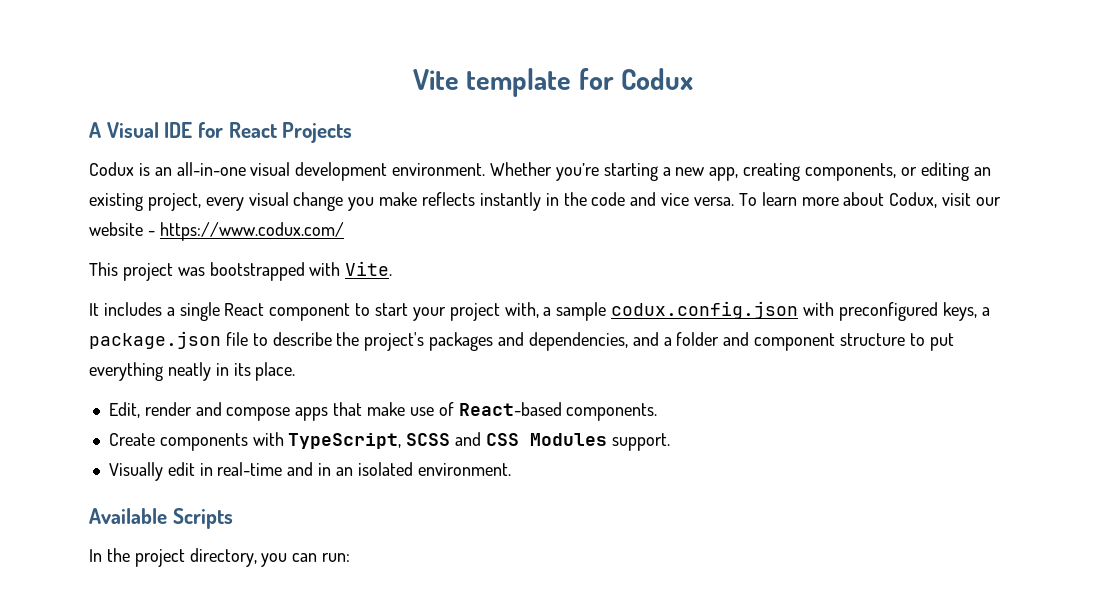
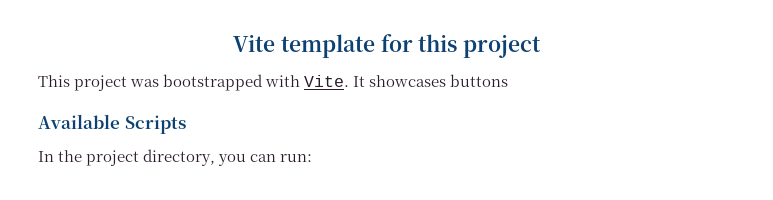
- Vite template for Codux
- A Visual IDE for React Projects
- Codux is an all-in-one visual development environment. Whether you’re starting a new app, creating components, or editing an existing project, every visual change you make reflects instantly in the code and vice versa. To learn more about Codux, visit our website - https://www.codux.com/
+ Vite template for this project
- This project was bootstrapped with Vite.
- It includes a single React component to start your project with, a sample codux.config.json with preconfigured keys, a package.json file to describe the project's packages and dependencies, and a folder and component structure to put everything neatly in its place.
- Edit, render and compose apps that make use of React-based components.
- Create components with TypeScript, SCSS and CSS Modules support.
- Visually edit in real-time and in an isolated environment.
+ This project was bootstrapped with Vite. It showcases buttons

